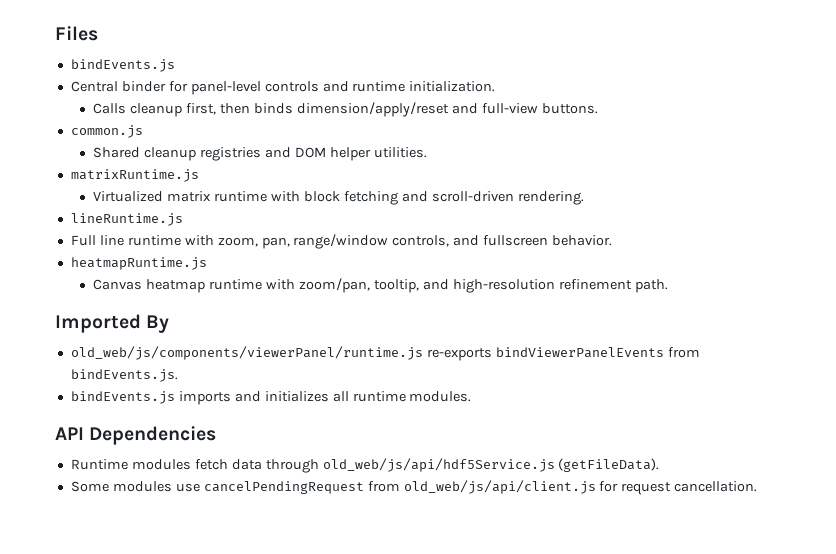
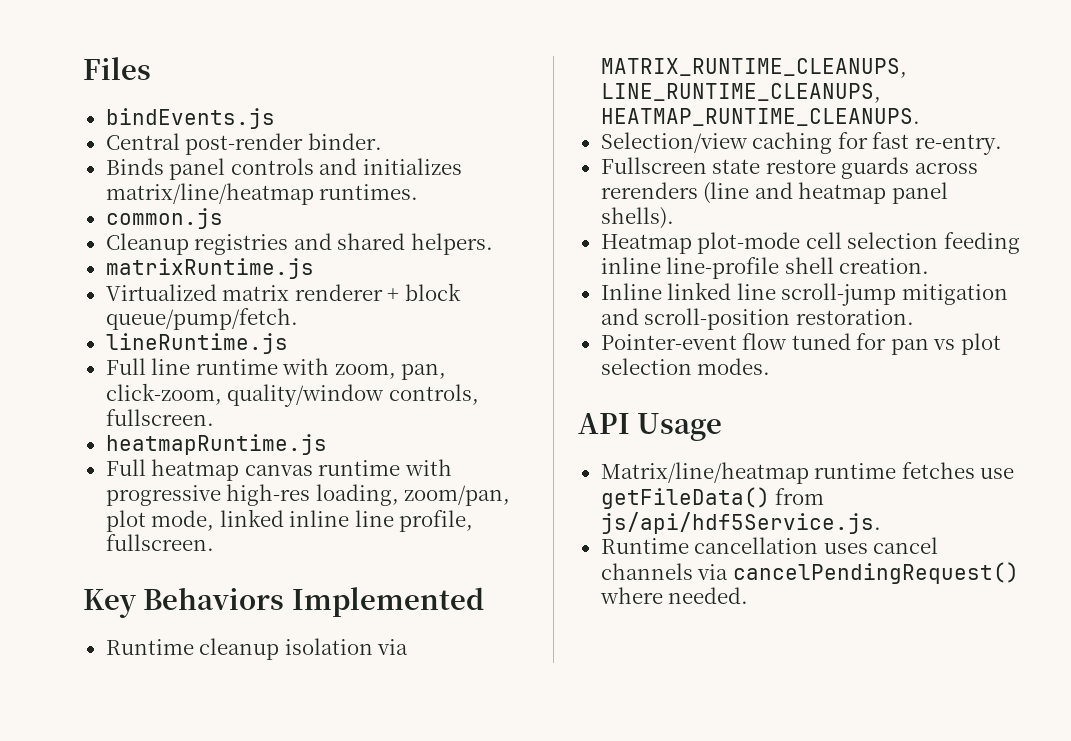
- Central binder for panel-level controls and runtime initialization.
- Calls cleanup first, then binds dimension/apply/reset and full-view buttons.
+ Central post-render binder.
+ Binds panel controls and initializes matrix/line/heatmap runtimes.
  common.js
- Shared cleanup registries and DOM helper utilities.
+ Cleanup registries and shared helpers.
  matrixRuntime.js
- Virtualized matrix runtime with block fetching and scroll-driven rendering.
+ Virtualized matrix renderer + block queue/pump/fetch.
- Full line runtime with zoom, pan, range/window controls, and fullscreen behavior.
+ Full line runtime with zoom, pan, click-zoom, quality/window controls, fullscreen.
  heatmapRuntime.js
- Canvas heatmap runtime with zoom/pan, tooltip, and high-resolution refinement path.
- Imported By
- old_web/js/components/viewerPanel/runtime.js re-exports bindViewerPanelEvents from bindEvents.js.
- bindEvents.js imports and initializes all runtime modules.
- API Dependencies
- Runtime modules fetch data through old_web/js/api/hdf5Service.js (getFileData).
- Some modules use cancelPendingRequest from old_web/js/api/client.js for request cancellation.
+ Full heatmap canvas runtime with progressive high-res loading, zoom/pan, plot mode, linked inline line profile, fullscreen.
+ Key Behaviors Implemented
+ Runtime cleanup isolation via MATRIX_RUNTIME_CLEANUPS, LINE_RUNTIME_CLEANUPS, HEATMAP_RUNTIME_CLEANUPS.
+ Selection/view caching for fast re-entry.
+ Fullscreen state restore guards across rerenders (line and heatmap panel shells).
+ Heatmap plot-mode cell selection feeding inline line-profile shell creation.
+ Inline linked line scroll-jump mitigation and scroll-position restoration.
+ Pointer-event flow tuned for pan vs plot selection modes.
+ API Usage
+ Matrix/line/heatmap runtime fetches use getFileData() from js/api/hdf5Service.js.
+ Runtime cancellation uses cancel channels via cancelPendingRequest() where needed.

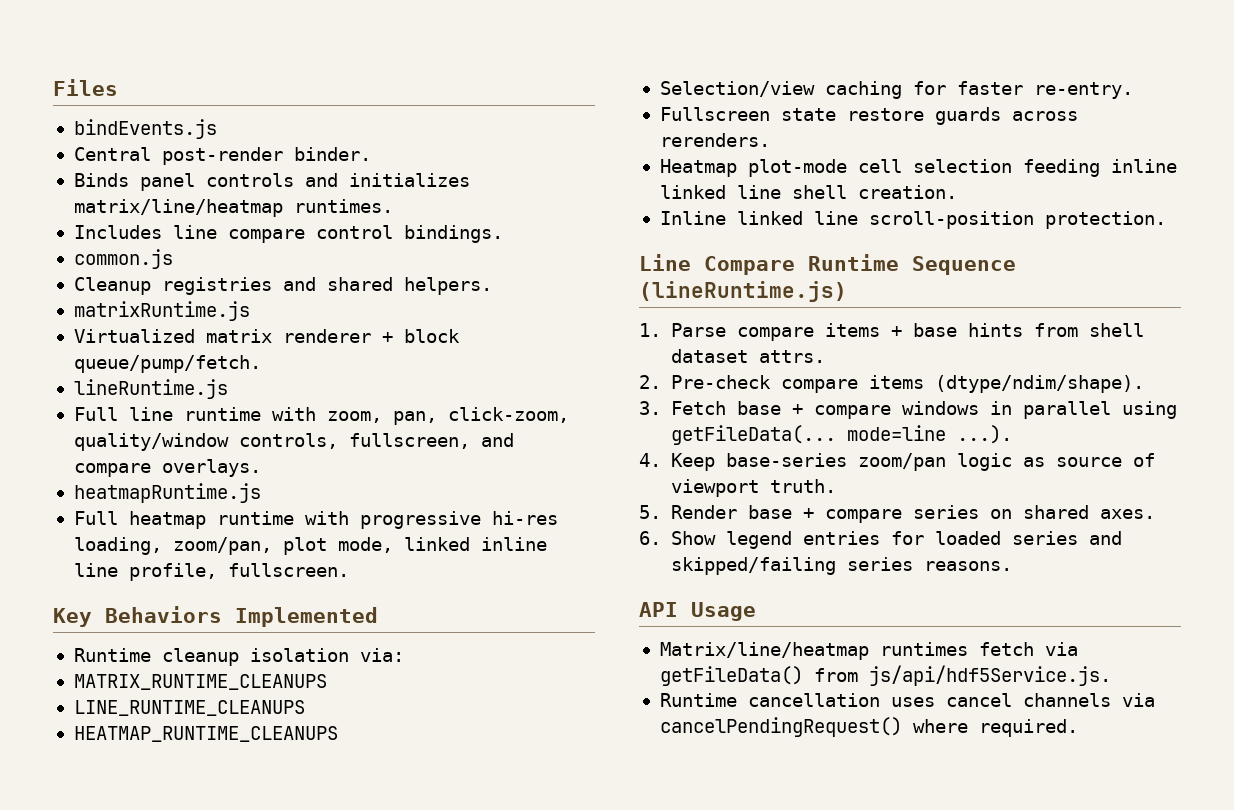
+ Includes line compare control bindings.
- Full line runtime with zoom, pan, click-zoom, quality/window controls, fullscreen.
+ Full line runtime with zoom, pan, click-zoom, quality/window controls, fullscreen, and compare overlays.
- Full heatmap canvas runtime with progressive high-res loading, zoom/pan, plot mode, linked inline line profile, fullscreen.
+ Full heatmap runtime with progressive hi-res loading, zoom/pan, plot mode, linked inline line profile, fullscreen.
- Runtime cleanup isolation via MATRIX_RUNTIME_CLEANUPS, LINE_RUNTIME_CLEANUPS, HEATMAP_RUNTIME_CLEANUPS.
+ Runtime cleanup isolation via:
+ MATRIX_RUNTIME_CLEANUPS
+ LINE_RUNTIME_CLEANUPS
+ HEATMAP_RUNTIME_CLEANUPS
- Selection/view caching for fast re-entry.
+ Selection/view caching for faster re-entry.
- Fullscreen state restore guards across rerenders (line and heatmap panel shells).
+ Fullscreen state restore guards across rerenders.
- Heatmap plot-mode cell selection feeding inline line-profile shell creation.
+ Heatmap plot-mode cell selection feeding inline linked line shell creation.
- Inline linked line scroll-jump mitigation and scroll-position restoration.
- Pointer-event flow tuned for pan vs plot selection modes.
+ Inline linked line scroll-position protection.
+ Line Compare Runtime Sequence (lineRuntime.js)
+ 1. Parse compare items + base hints from shell dataset attrs.
+ 2. Pre-check compare items (dtype/ndim/shape).
+ 3. Fetch base + compare windows in parallel using getFileData(... mode=line ...).
+ 4. Keep base-series zoom/pan logic as source of viewport truth.
+ 5. Render base + compare series on shared axes.
+ 6. Show legend entries for loaded series and skipped/failing series reasons.
- Matrix/line/heatmap runtime fetches use getFileData() from js/api/hdf5Service.js.
+ Matrix/line/heatmap runtimes fetch via getFileData() from js/api/hdf5Service.js.
- Runtime cancellation uses cancel channels via cancelPendingRequest() where needed.
+ Runtime cancellation uses cancel channels via cancelPendingRequest() where required.

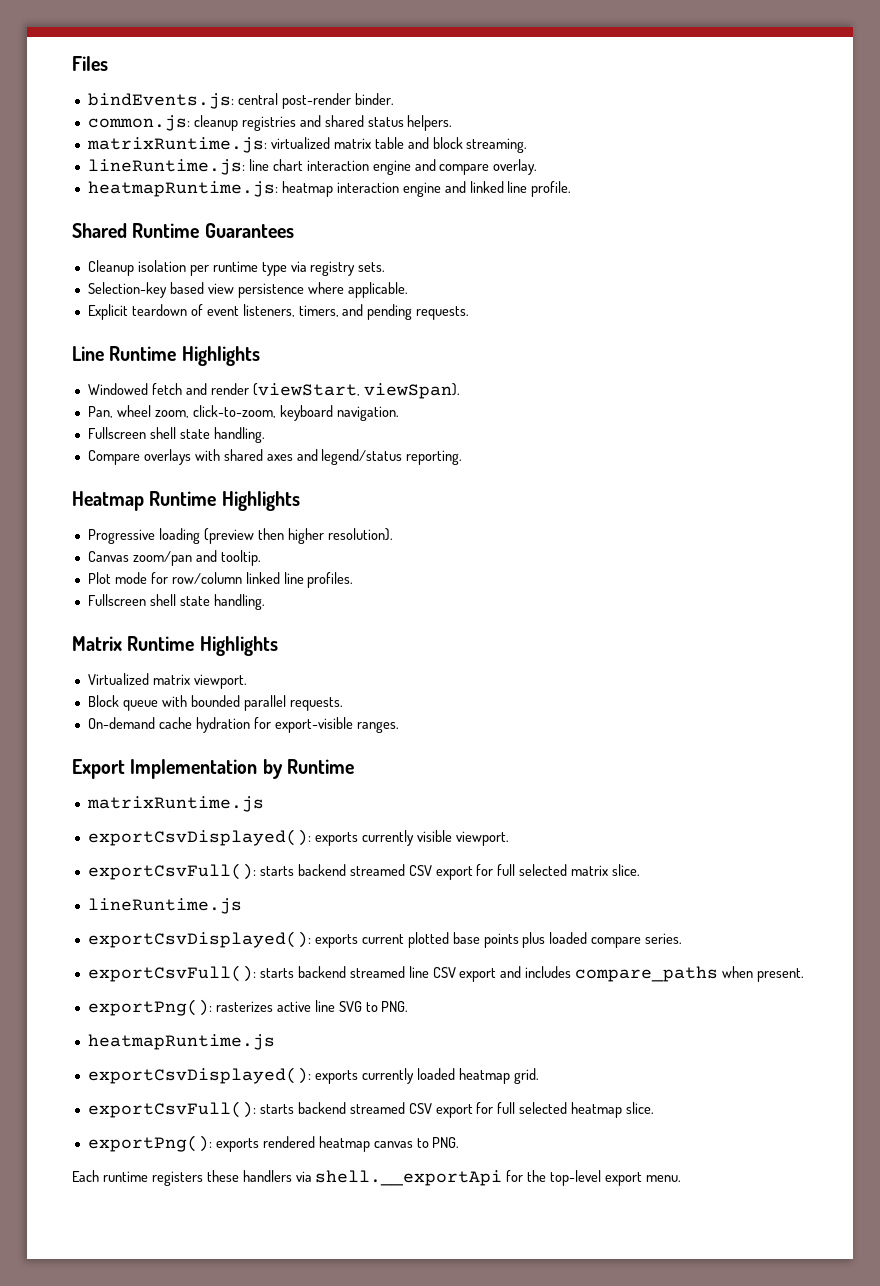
- bindEvents.js
- Central post-render binder.
+ bindEvents.js: central post-render binder.
- Binds panel controls and initializes matrix/line/heatmap runtimes.
- Includes line compare control bindings.
- common.js
- Cleanup registries and shared helpers.
+ common.js: cleanup registries and shared status helpers.
+ matrixRuntime.js: virtualized matrix table and block streaming.
+ lineRuntime.js: line chart interaction engine and compare overlay.
+ heatmapRuntime.js: heatmap interaction engine and linked line profile.
+ Shared Runtime Guarantees
+ Cleanup isolation per runtime type via registry sets.
+ Selection-key based view persistence where applicable.
+ Explicit teardown of event listeners, timers, and pending requests.
+ Line Runtime Highlights
+ Windowed fetch and render (viewStart, viewSpan).
+ Pan, wheel zoom, click-to-zoom, keyboard navigation.
+ Fullscreen shell state handling.
+ Compare overlays with shared axes and legend/status reporting.
+ Heatmap Runtime Highlights
+ Progressive loading (preview then higher resolution).
+ Canvas zoom/pan and tooltip.
+ Plot mode for row/column linked line profiles.
+ Fullscreen shell state handling.
+ Matrix Runtime Highlights
+ Virtualized matrix viewport.
+ Block queue with bounded parallel requests.
+ On-demand cache hydration for export-visible ranges.
+ Export Implementation by Runtime
  matrixRuntime.js
- Virtualized matrix renderer + block queue/pump/fetch.
+ exportCsvDisplayed(): exports currently visible viewport.
+ exportCsvFull(): starts backend streamed CSV export for full selected matrix slice.
  lineRuntime.js
- Full line runtime with zoom, pan, click-zoom, quality/window controls, fullscreen, and compare overlays.
+ exportCsvDisplayed(): exports current plotted base points plus loaded compare series.
+ exportCsvFull(): starts backend streamed line CSV export and includes compare_paths when present.
+ exportPng(): rasterizes active line SVG to PNG.
  heatmapRuntime.js
- Full heatmap runtime with progressive hi-res loading, zoom/pan, plot mode, linked inline line profile, fullscreen.
- Key Behaviors Implemented
- Runtime cleanup isolation via:
- MATRIX_RUNTIME_CLEANUPS
- LINE_RUNTIME_CLEANUPS
- HEATMAP_RUNTIME_CLEANUPS
- Selection/view caching for faster re-entry.
- Fullscreen state restore guards across rerenders.
- Heatmap plot-mode cell selection feeding inline linked line shell creation.
- Inline linked line scroll-position protection.
- Line Compare Runtime Sequence (lineRuntime.js)
- 1. Parse compare items + base hints from shell dataset attrs.
- 2. Pre-check compare items (dtype/ndim/shape).
- 3. Fetch base + compare windows in parallel using getFileData(... mode=line ...).
- 4. Keep base-series zoom/pan logic as source of viewport truth.
- 5. Render base + compare series on shared axes.
- 6. Show legend entries for loaded series and skipped/failing series reasons.
- API Usage
- Matrix/line/heatmap runtimes fetch via getFileData() from js/api/hdf5Service.js.
- Runtime cancellation uses cancel channels via cancelPendingRequest() where required.
+ exportCsvDisplayed(): exports currently loaded heatmap grid.
+ exportCsvFull(): starts backend streamed CSV export for full selected heatmap slice.
+ exportPng(): exports rendered heatmap canvas to PNG.
+ Each runtime registers these handlers via shell.__exportApi for the top-level export menu.

